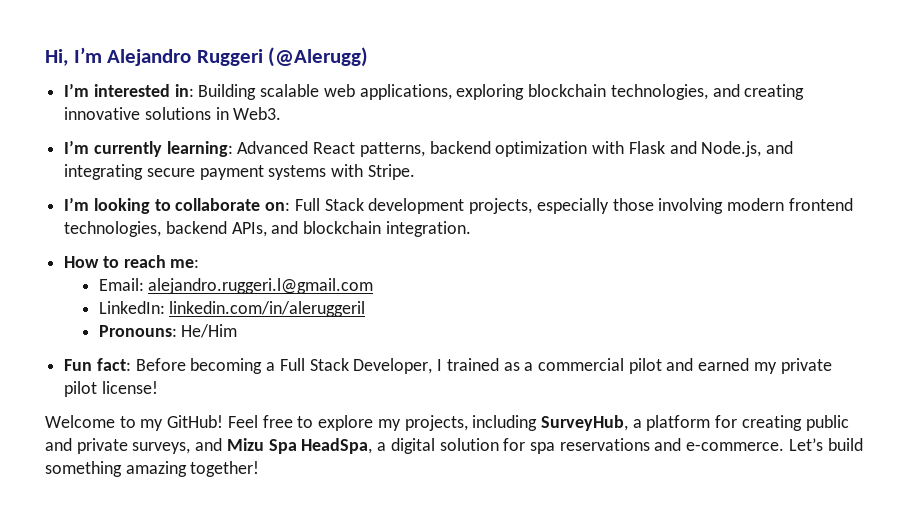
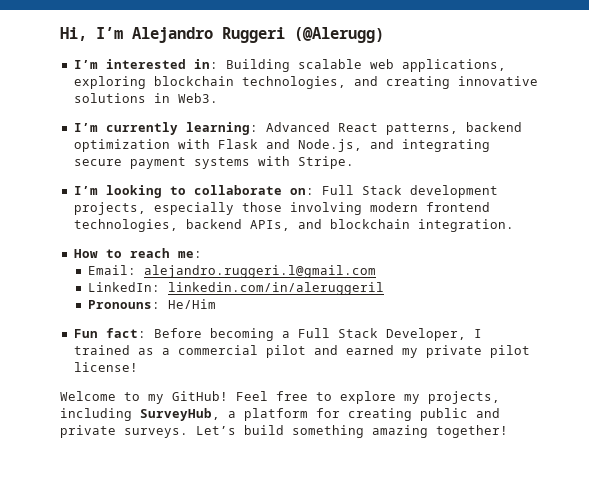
- Feel free to explore my projects, including SurveyHub, a platform for creating public and private surveys, and Mizu Spa HeadSpa, a digital solution for spa reservations and e-commerce.
+ Feel free to explore my projects, including SurveyHub, a platform for creating public and private surveys.

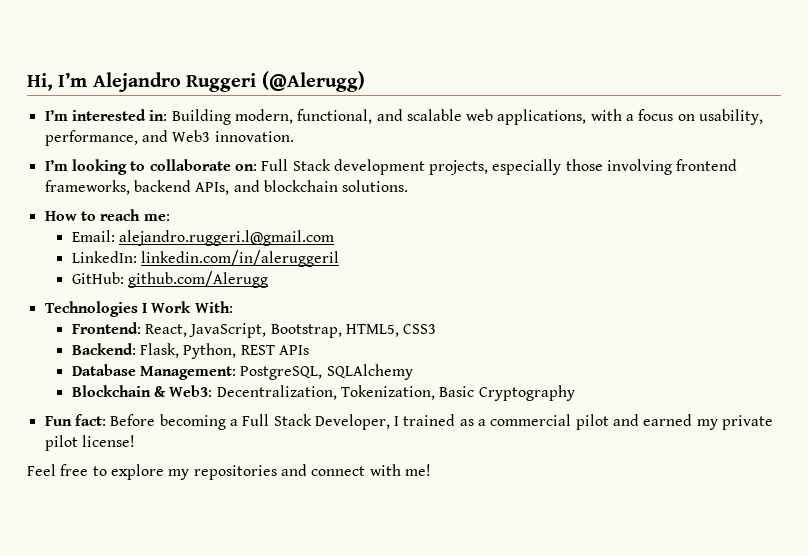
- I’m interested in: Building scalable web applications, exploring blockchain technologies, and creating innovative solutions in Web3.
- I’m currently learning: Advanced React patterns, backend optimization with Flask and Node.js, and integrating secure payment systems with Stripe.
+ I’m interested in: Building modern, functional, and scalable web applications, with a focus on usability, performance, and Web3 innovation.
- I’m looking to collaborate on: Full Stack development projects, especially those involving modern frontend technologies, backend APIs, and blockchain integration.
+ I’m looking to collaborate on: Full Stack development projects, especially those involving frontend frameworks, backend APIs, and blockchain solutions.
- Pronouns: He/Him
+ GitHub: github.com/Alerugg
+ Technologies I Work With:
+ Frontend: React, JavaScript, Bootstrap, HTML5, CSS3
+ Backend: Flask, Python, REST APIs
+ Database Management: PostgreSQL, SQLAlchemy
+ Blockchain & Web3: Decentralization, Tokenization, Basic Cryptography
- Welcome to my GitHub! Feel free to explore my projects, including SurveyHub, a platform for creating public and private surveys. Let’s build something amazing together!
+ Feel free to explore my repositories and connect with me!

